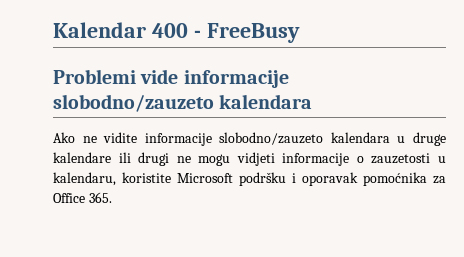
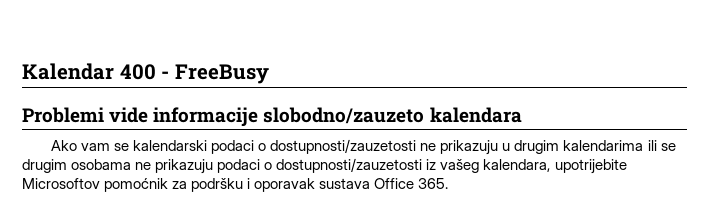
- Ako ne vidite informacije slobodno/zauzeto kalendara u druge kalendare ili drugi ne mogu vidjeti informacije o zauzetosti u kalendaru, koristite Microsoft podršku i oporavak pomoćnika za Office 365.
+ Ako vam se kalendarski podaci o dostupnosti/zauzetosti ne prikazuju u drugim kalendarima ili se drugim osobama ne prikazuju podaci o dostupnosti/zauzetosti iz vašeg kalendara, upotrijebite Microsoftov pomoćnik za podršku i oporavak sustava Office 365.

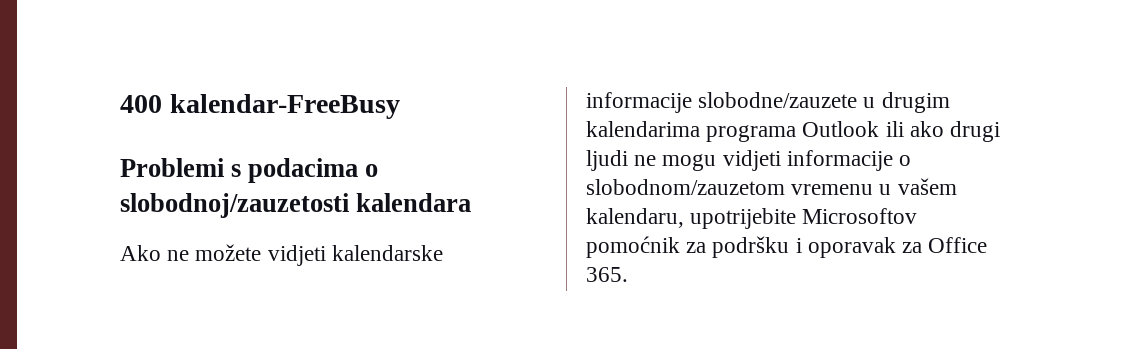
- Kalendar 400 - FreeBusy
- Problemi vide informacije slobodno/zauzeto kalendara
- Ako vam se kalendarski podaci o dostupnosti/zauzetosti ne prikazuju u drugim kalendarima ili se drugim osobama ne prikazuju podaci o dostupnosti/zauzetosti iz vašeg kalendara, upotrijebite Microsoftov pomoćnik za podršku i oporavak sustava Office 365.
+ 400 kalendar-FreeBusy
+ Problemi s podacima o slobodnoj/zauzetosti kalendara
+ Ako ne možete vidjeti kalendarske informacije slobodne/zauzete u drugim kalendarima programa Outlook ili ako drugi ljudi ne mogu vidjeti informacije o slobodnom/zauzetom vremenu u vašem kalendaru, upotrijebite Microsoftov pomoćnik za podršku i oporavak za Office 365.

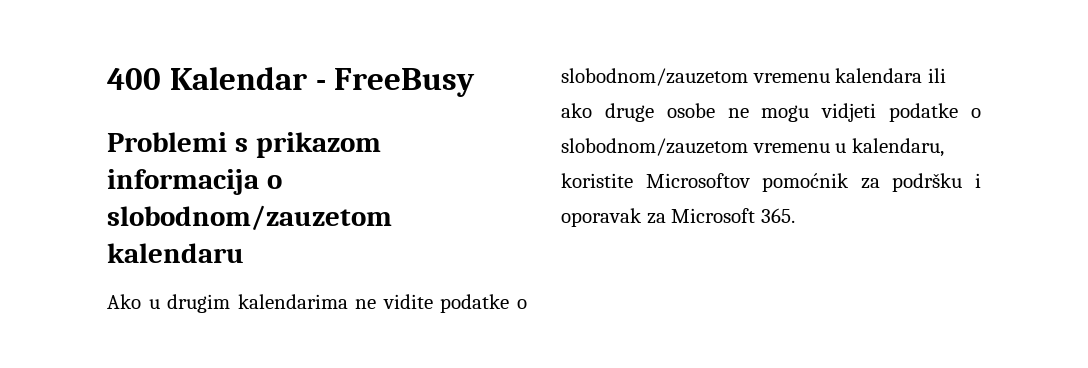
- 400 kalendar-FreeBusy
+ 400 Kalendar - FreeBusy
- Problemi s podacima o slobodnoj/zauzetosti kalendara
- Ako ne možete vidjeti kalendarske informacije slobodne/zauzete u drugim kalendarima programa Outlook ili ako drugi ljudi ne mogu vidjeti informacije o slobodnom/zauzetom vremenu u vašem kalendaru, upotrijebite Microsoftov pomoćnik za podršku i oporavak za Office 365.
+ Problemi s prikazom informacija o slobodnom/zauzetom kalendaru
+ Ako u drugim kalendarima ne vidite podatke o slobodnom/zauzetom vremenu kalendara ili ako druge osobe ne mogu vidjeti podatke o slobodnom/zauzetom vremenu u kalendaru, koristite Microsoftov pomoćnik za podršku i oporavak za Microsoft 365.

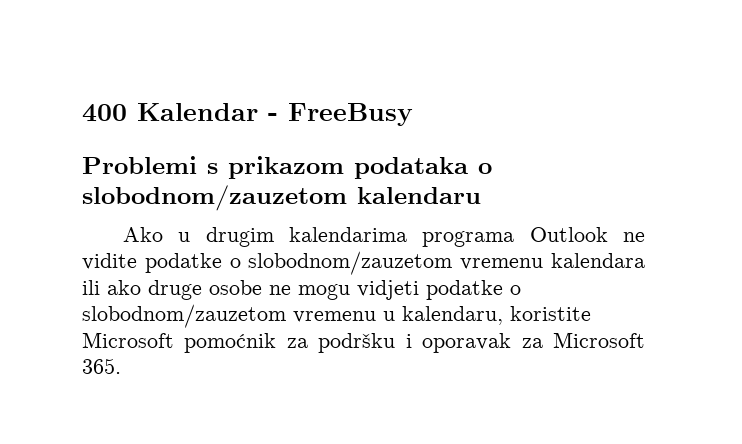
- Problemi s prikazom informacija o slobodnom/zauzetom kalendaru
+ Problemi s prikazom podataka o slobodnom/zauzetom kalendaru
- Ako u drugim kalendarima ne vidite podatke o slobodnom/zauzetom vremenu kalendara ili ako druge osobe ne mogu vidjeti podatke o slobodnom/zauzetom vremenu u kalendaru, koristite Microsoftov pomoćnik za podršku i oporavak za Microsoft 365.
+ Ako u drugim kalendarima programa Outlook ne vidite podatke o slobodnom/zauzetom vremenu kalendara ili ako druge osobe ne mogu vidjeti podatke o slobodnom/zauzetom vremenu u kalendaru, koristite Microsoft pomoćnik za podršku i oporavak za Microsoft 365.

